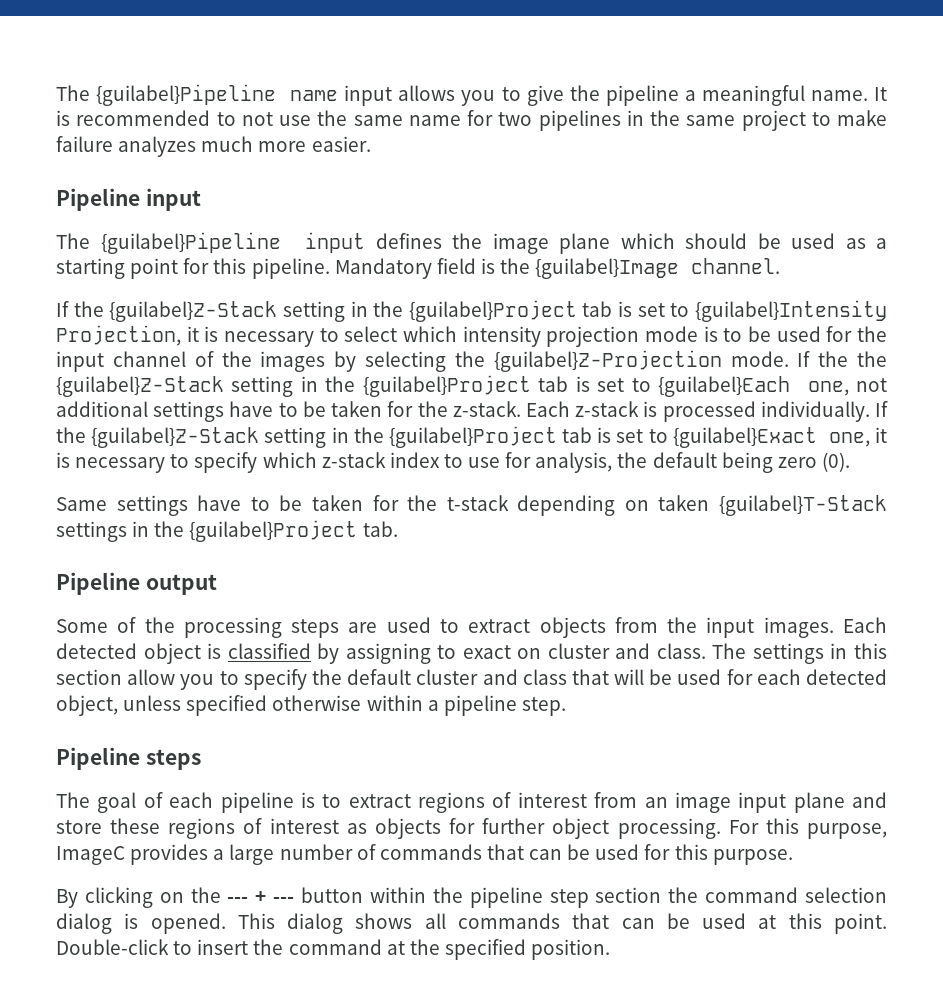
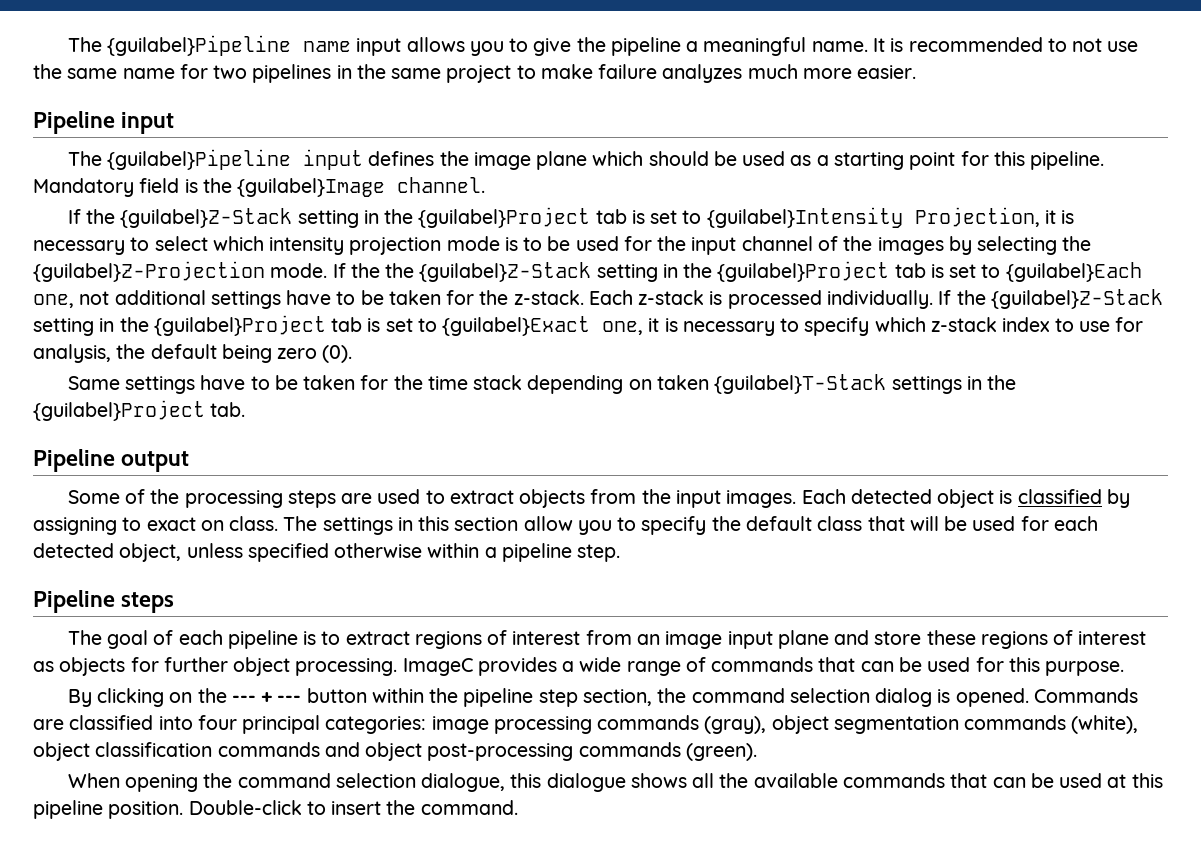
- Same settings have to be taken for the t-stack depending on taken {guilabel}T-Stack settings in the {guilabel}Project tab.
+ Same settings have to be taken for the time stack depending on taken {guilabel}T-Stack settings in the {guilabel}Project tab.
- Each detected object is classified by assigning to exact on cluster and class.
+ Each detected object is classified by assigning to exact on class.
- The settings in this section allow you to specify the default cluster and class that will be used for each detected object, unless specified otherwise within a pipeline step.
+ The settings in this section allow you to specify the default class that will be used for each detected object, unless specified otherwise within a pipeline step.
- For this purpose, ImageC provides a large number of commands that can be used for this purpose.
+ ImageC provides a wide range of commands that can be used for this purpose.
- By clicking on the --- + --- button within the pipeline step section the command selection dialog is opened.
+ By clicking on the --- + --- button within the pipeline step section, the command selection dialog is opened.
- This dialog shows all commands that can be used at this point.
+ Commands are classified into four principal categories: image processing commands (gray), object segmentation commands (white), object classification commands and object post-processing commands (green).
+ When opening the command selection dialogue, this dialogue shows all the available commands that can be used at this pipeline position.
- Double-click to insert the command at the specified position.
+ Double-click to insert the command.

